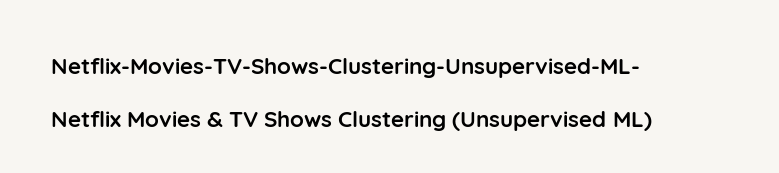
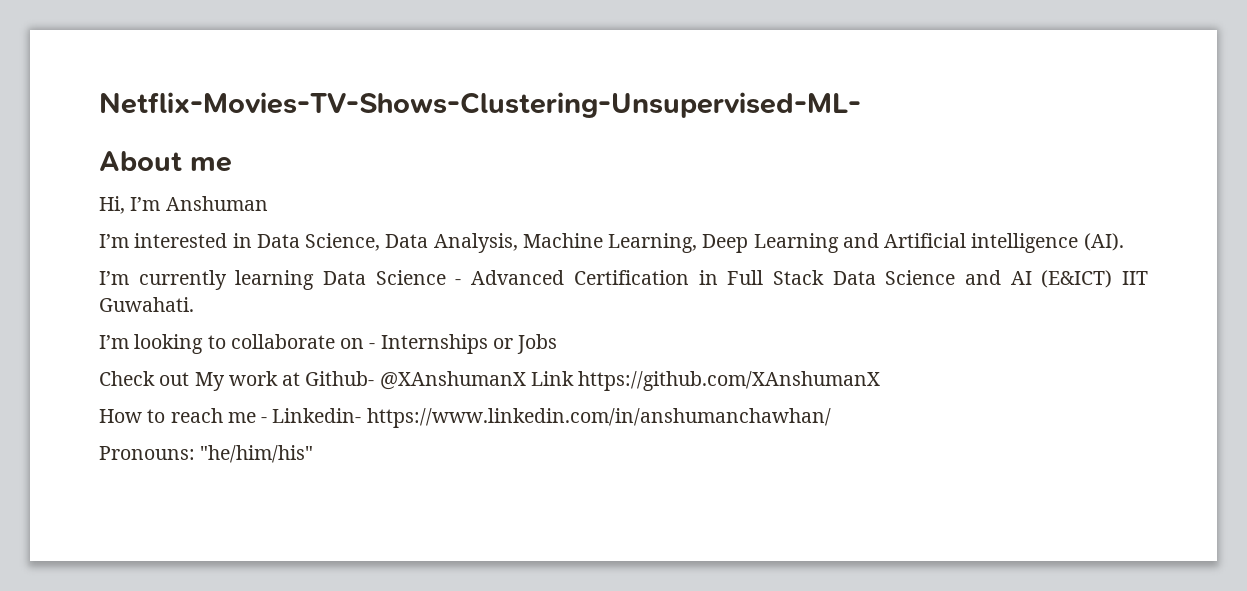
- Netflix Movies & TV Shows Clustering (Unsupervised ML)
+ About me
+ Hi, I’m Anshuman
+ I’m interested in Data Science, Data Analysis, Machine Learning, Deep Learning and Artificial intelligence (AI).
+ I’m currently learning Data Science - Advanced Certification in Full Stack Data Science and AI (E&ICT) IIT Guwahati.
+ I’m looking to collaborate on - Internships or Jobs
+ Check out My work at Github- @XAnshumanX Link https://github.com/XAnshumanX
+ How to reach me - Linkedin- https://www.linkedin.com/in/anshumanchawhan/
+ Pronouns: "he/him/his"

